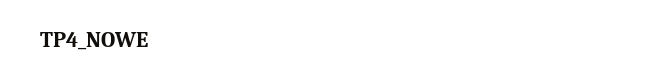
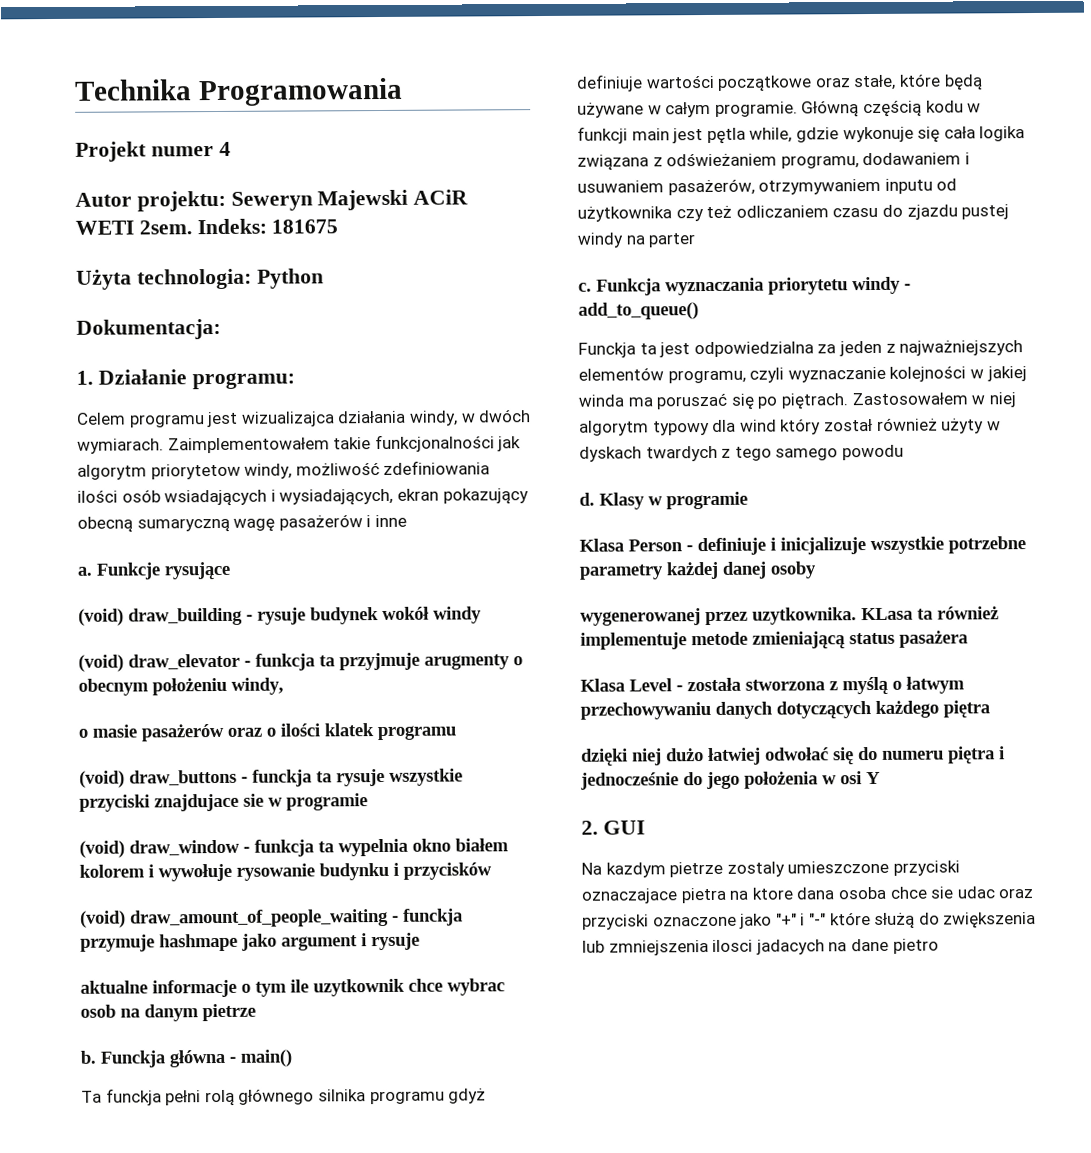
- TP4_NOWE
+ Technika Programowania
+ Projekt numer 4
+ Autor projektu: Seweryn Majewski ACiR WETI 2sem. Indeks: 181675
+ Użyta technologia: Python
+ Dokumentacja:
+ 1. Działanie programu:
+ Celem programu jest wizualizajca działania windy, w dwóch wymiarach. Zaimplementowałem takie funkcjonalności jak algorytm priorytetow windy, możliwość zdefiniowania ilości osób wsiadających i wysiadających, ekran pokazujący obecną sumaryczną wagę pasażerów i inne
+ a. Funkcje rysujące
+ (void) draw_building - rysuje budynek wokół windy
+ (void) draw_elevator - funkcja ta przyjmuje arugmenty o obecnym położeniu windy,
+ o masie pasażerów oraz o ilości klatek programu
+ (void) draw_buttons - funckja ta rysuje wszystkie przyciski znajdujace sie w programie
+ (void) draw_window - funkcja ta wypelnia okno białem kolorem i wywołuje rysowanie budynku i przycisków
+ (void) draw_amount_of_people_waiting - funckja przymuje hashmape jako argument i rysuje
+ aktualne informacje o tym ile uzytkownik chce wybrac osob na danym pietrze
+ b. Funckja główna - main()
+ Ta funckja pełni rolą głównego silnika programu gdyż definiuje wartości początkowe oraz stałe, które będą używane w całym programie. Główną częścią kodu w funkcji main jest pętla while, gdzie wykonuje się cała logika związana z odświeżaniem programu, dodawaniem i usuwaniem pasażerów, otrzymywaniem inputu od użytkownika czy też odliczaniem czasu do zjazdu pustej windy na parter
+ c. Funkcja wyznaczania priorytetu windy - add_to_queue()
+ Funckja ta jest odpowiedzialna za jeden z najważniejszych elementów programu, czyli wyznaczanie kolejności w jakiej winda ma poruszać się po piętrach. Zastosowałem w niej algorytm typowy dla wind który został również użyty w dyskach twardych z tego samego powodu
+ d. Klasy w programie
+ Klasa Person - definiuje i inicjalizuje wszystkie potrzebne parametry każdej danej osoby
+ wygenerowanej przez uzytkownika. KLasa ta również implementuje metode zmieniającą status pasażera
+ Klasa Level - została stworzona z myślą o łatwym przechowywaniu danych dotyczących każdego piętra
+ dzięki niej dużo łatwiej odwołać się do numeru piętra i jednocześnie do jego położenia w osi Y
+ 2. GUI
+ Na kazdym pietrze zostaly umieszczone przyciski oznaczajace pietra na ktore dana osoba chce sie udac oraz przyciski oznaczone jako "+" i "-" które służą do zwiększenia lub zmniejszenia ilosci jadacych na dane pietro

